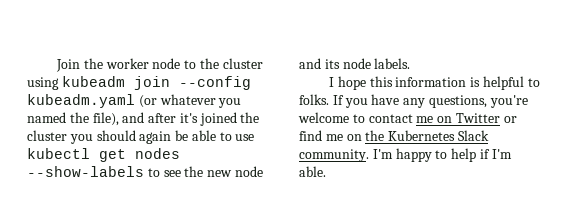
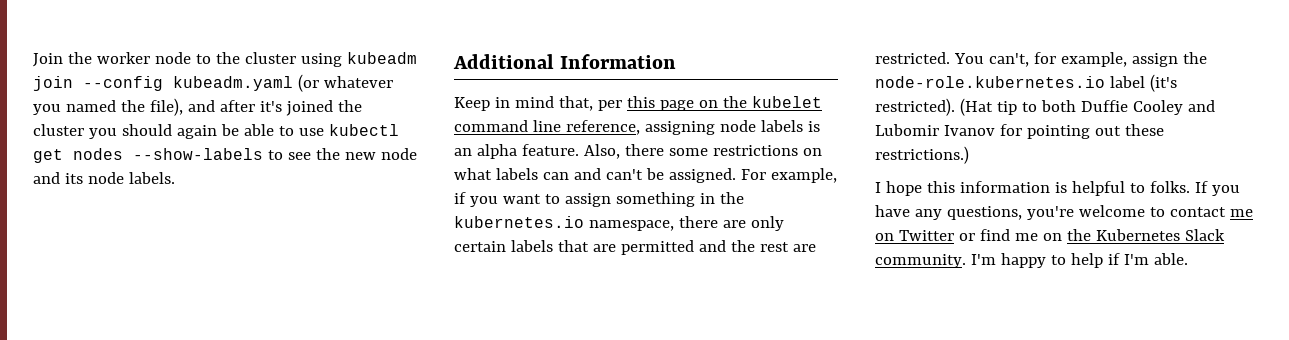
+ Additional Information
+ Keep in mind that, per this page on the kubelet command line reference, assigning node labels is an alpha feature. Also, there some restrictions on what labels can and can't be assigned. For example, if you want to assign something in the kubernetes.io namespace, there are only certain labels that are permitted and the rest are restricted. You can't, for example, assign the node-role.kubernetes.io label (it's restricted). (Hat tip to both Duffie Cooley and Lubomir Ivanov for pointing out these restrictions.)

